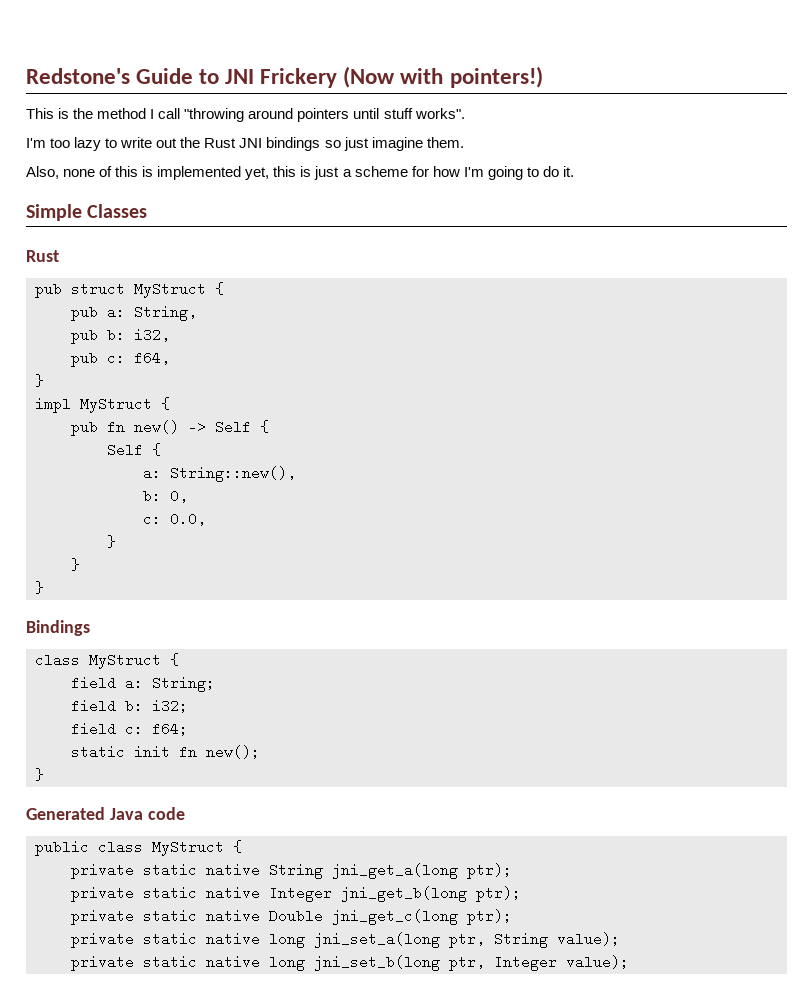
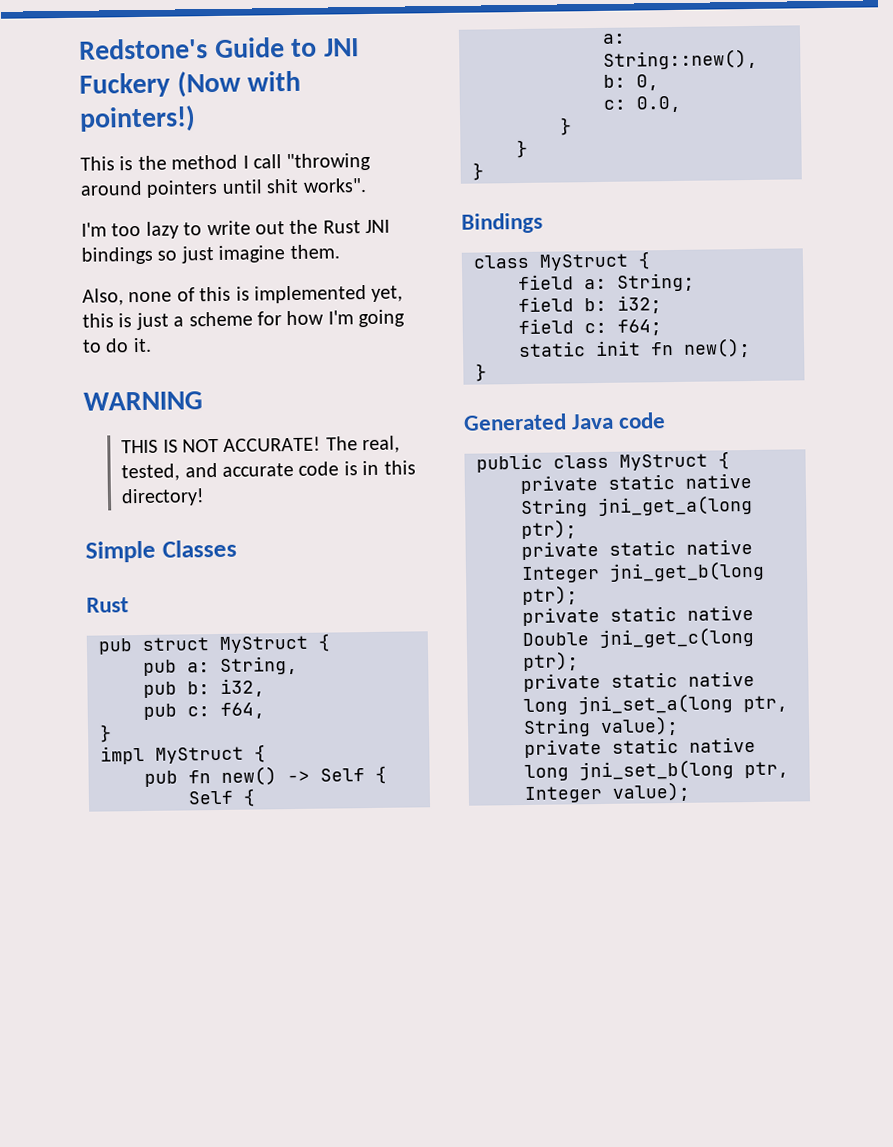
- Redstone's Guide to JNI Frickery (Now with pointers!)
+ Redstone's Guide to JNI Fuckery (Now with pointers!)
- This is the method I call "throwing around pointers until stuff works".
+ This is the method I call "throwing around pointers until shit works".
+ WARNING
+ THIS IS NOT ACCURATE! The real, tested, and accurate code is in this directory!

